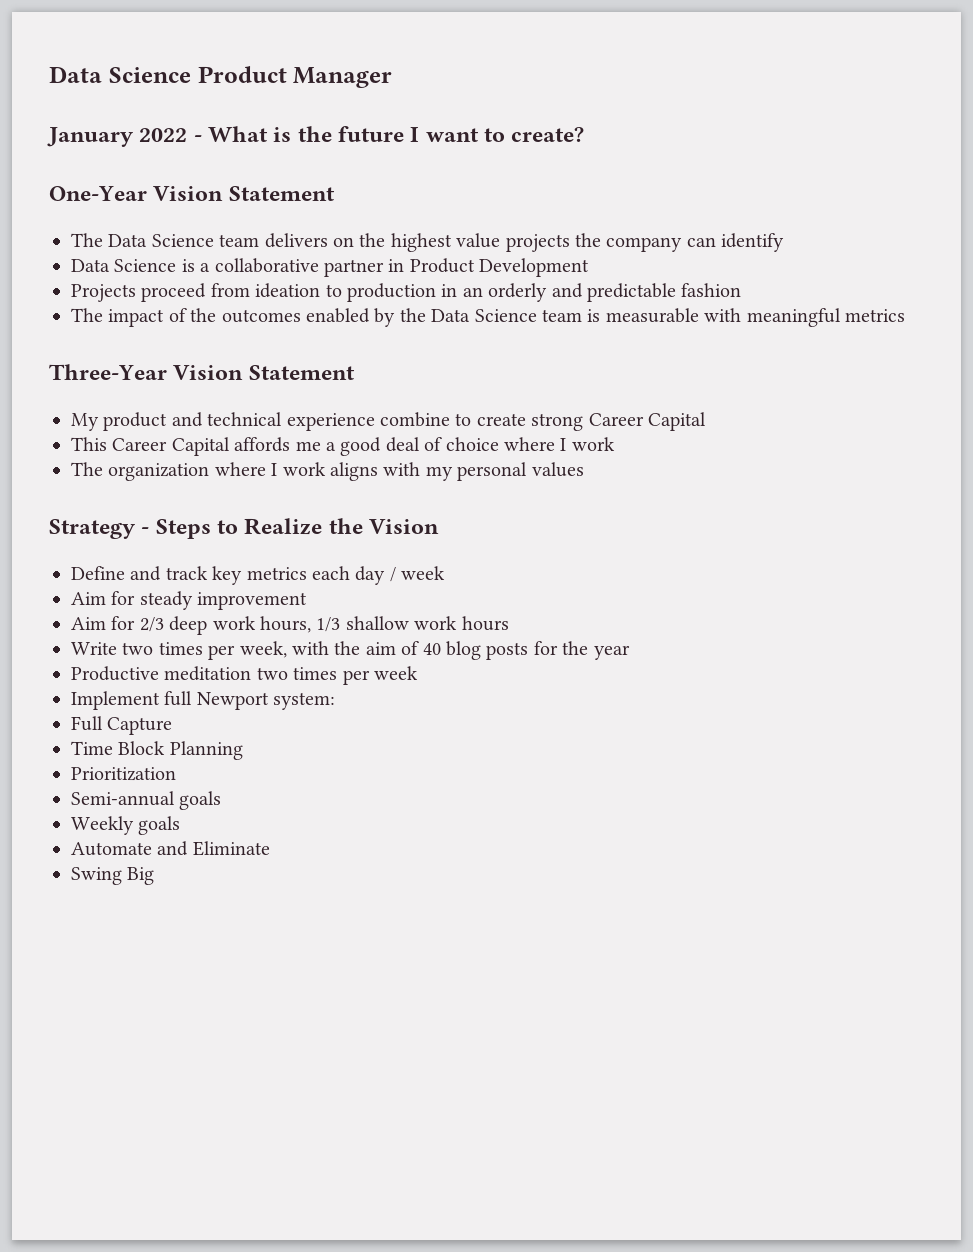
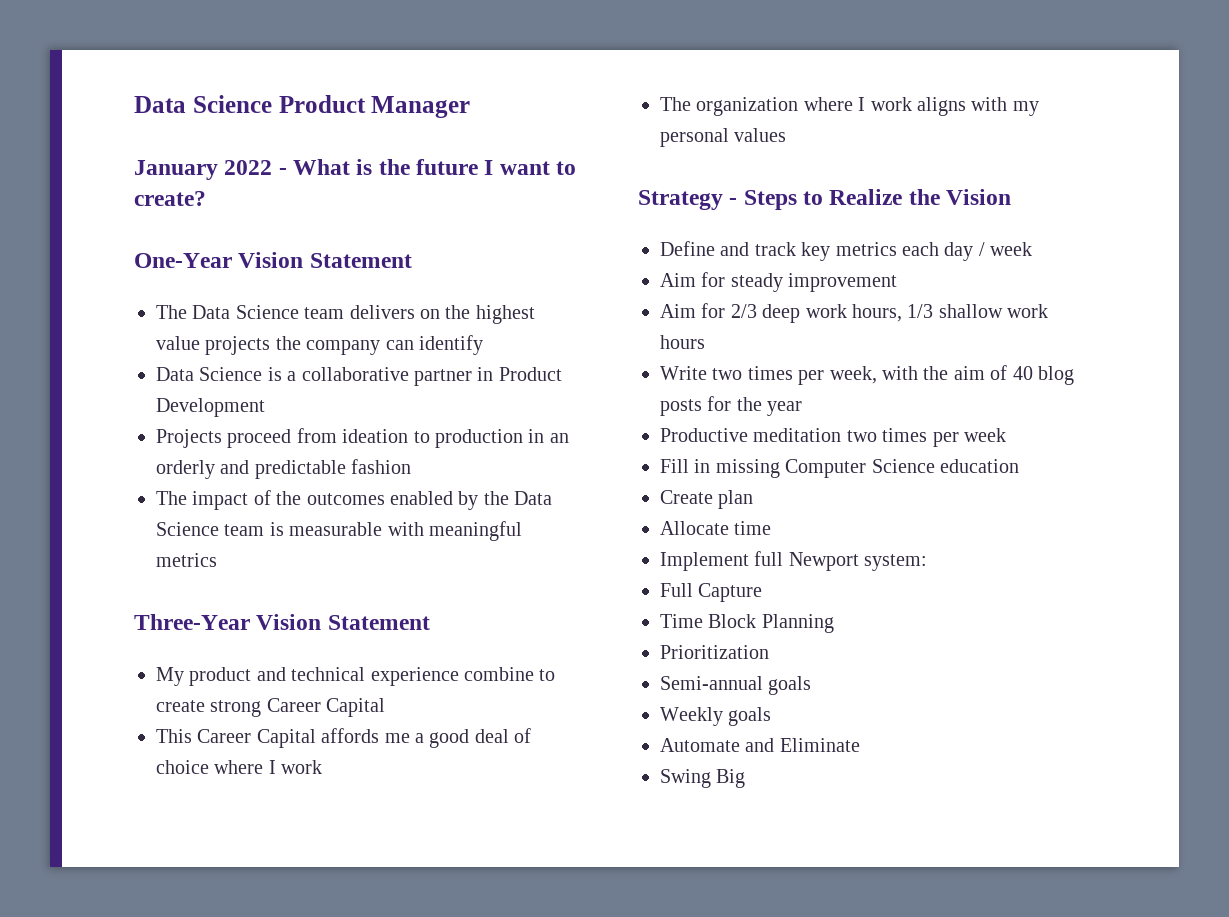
+ Fill in missing Computer Science education
+ Create plan
+ Allocate time

